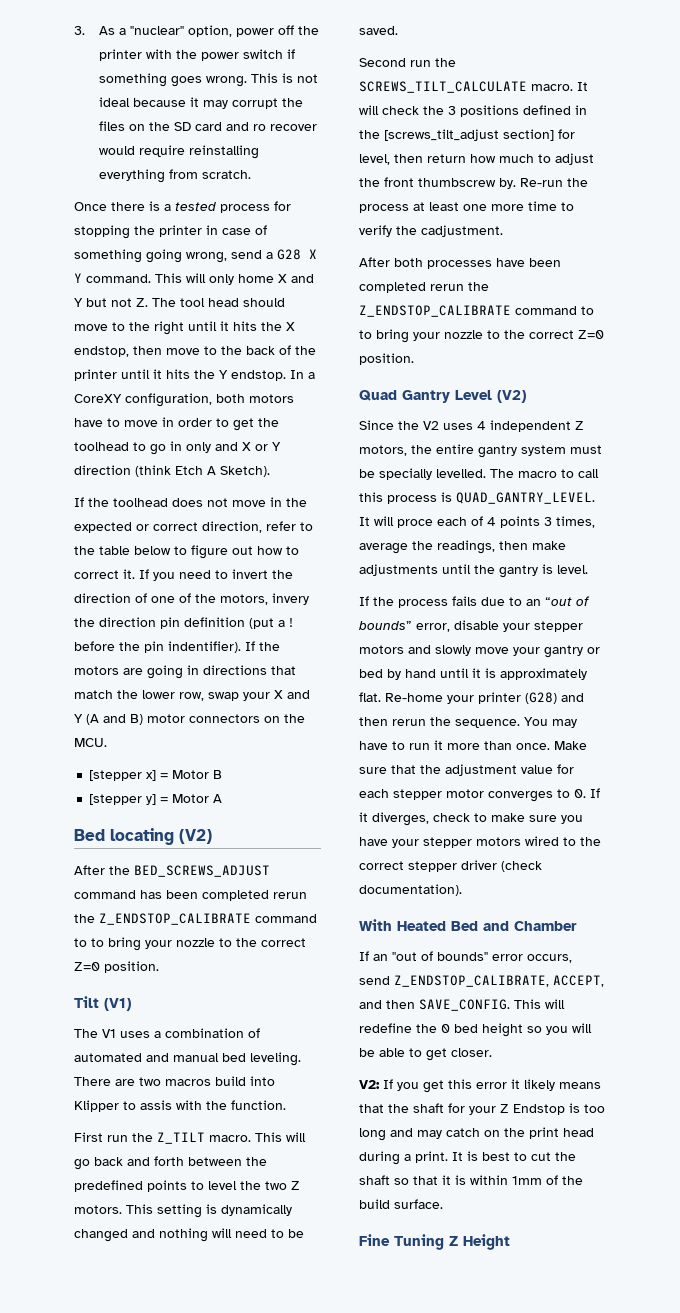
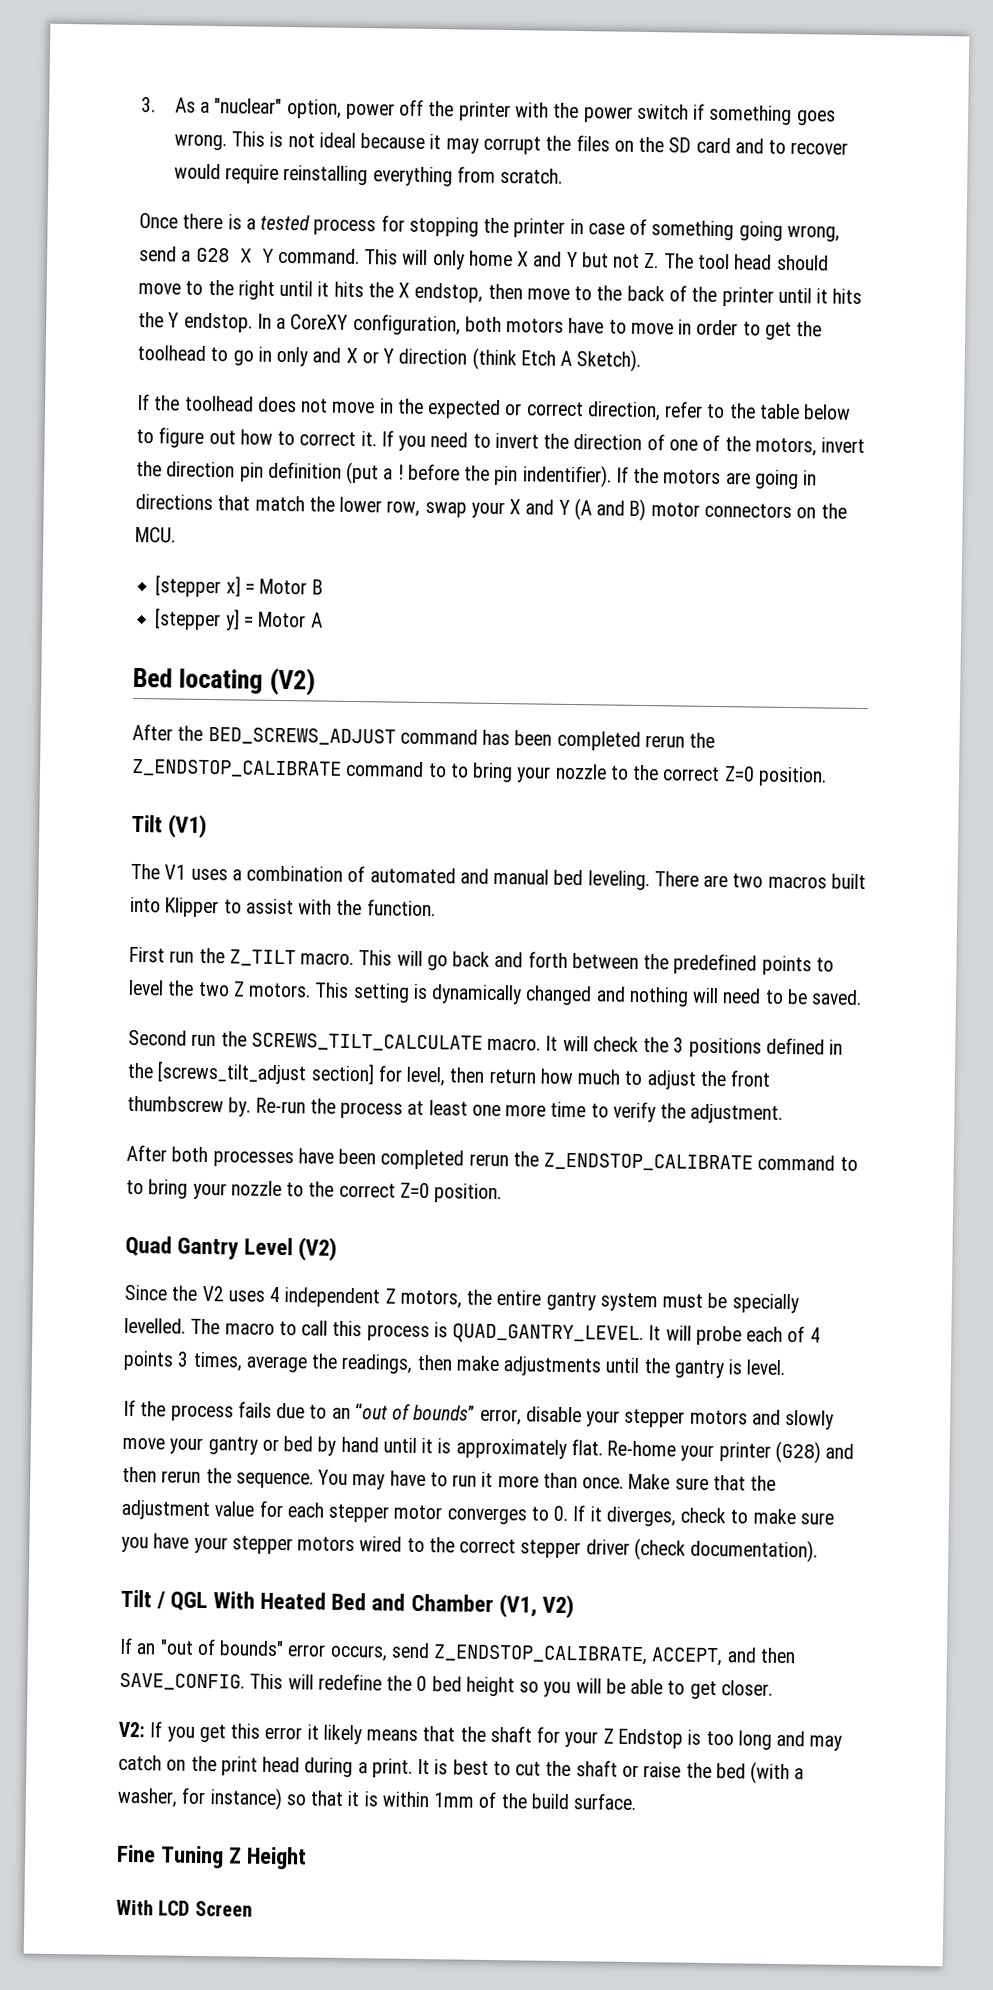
- This is not ideal because it may corrupt the files on the SD card and ro recover would require reinstalling everything from scratch.
+ This is not ideal because it may corrupt the files on the SD card and to recover would require reinstalling everything from scratch.
- If you need to invert the direction of one of the motors, invery the direction pin definition (put a ! before the pin indentifier).
+ If you need to invert the direction of one of the motors, invert the direction pin definition (put a ! before the pin indentifier).
- There are two macros build into Klipper to assis with the function.
+ There are two macros built into Klipper to assist with the function.
- Re-run the process at least one more time to verify the cadjustment.
+ Re-run the process at least one more time to verify the adjustment.
- It will proce each of 4 points 3 times, average the readings, then make adjustments until the gantry is level.
+ It will probe each of 4 points 3 times, average the readings, then make adjustments until the gantry is level.
- With Heated Bed and Chamber
+ Tilt / QGL With Heated Bed and Chamber (V1, V2)
- It is best to cut the shaft so that it is within 1mm of the build surface.
+ It is best to cut the shaft or raise the bed (with a washer, for instance) so that it is within 1mm of the build surface.
+ With LCD Screen

